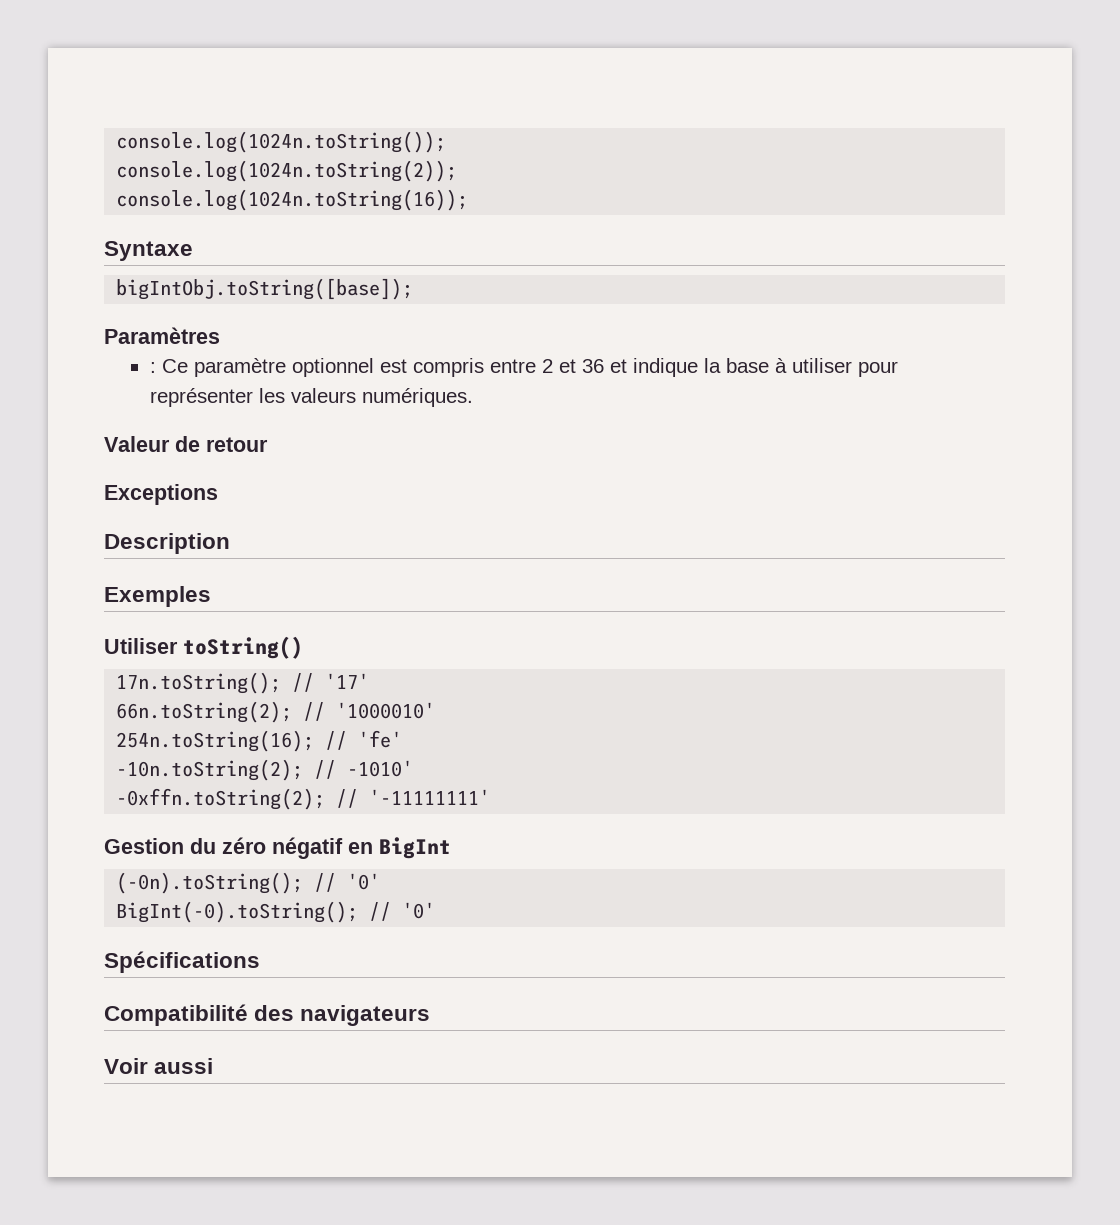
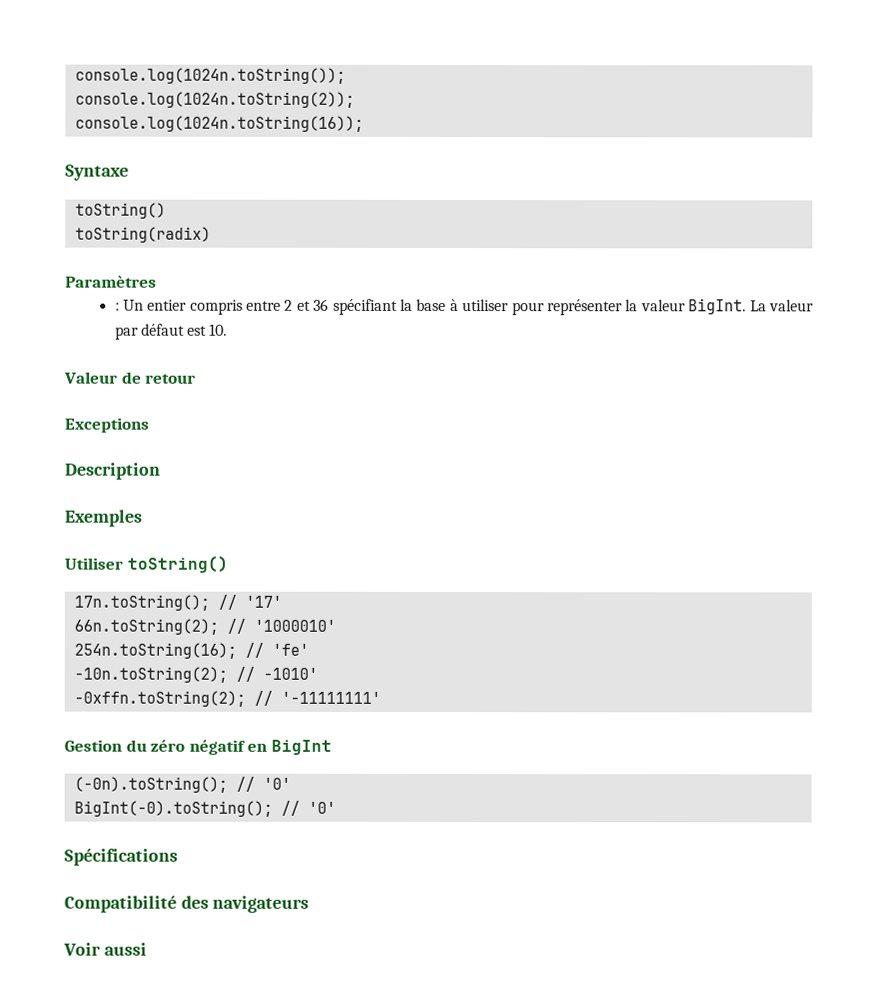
  Syntaxe
- bigIntObj.toString([base]);
+ toString()
+ toString(radix)
- : Ce paramètre optionnel est compris entre 2 et 36 et indique la base à utiliser pour représenter les valeurs numériques.
+ : Un entier compris entre 2 et 36 spécifiant la base à utiliser pour représenter la valeur BigInt. La valeur par défaut est 10.

